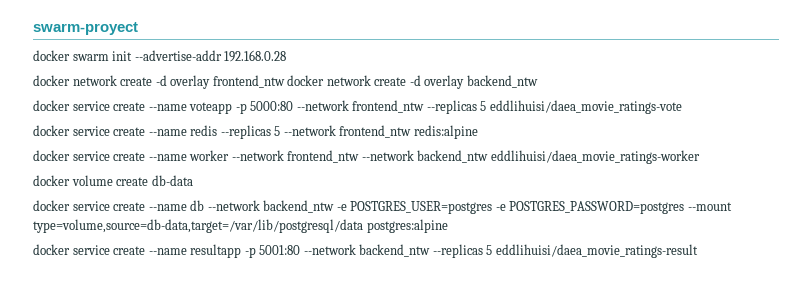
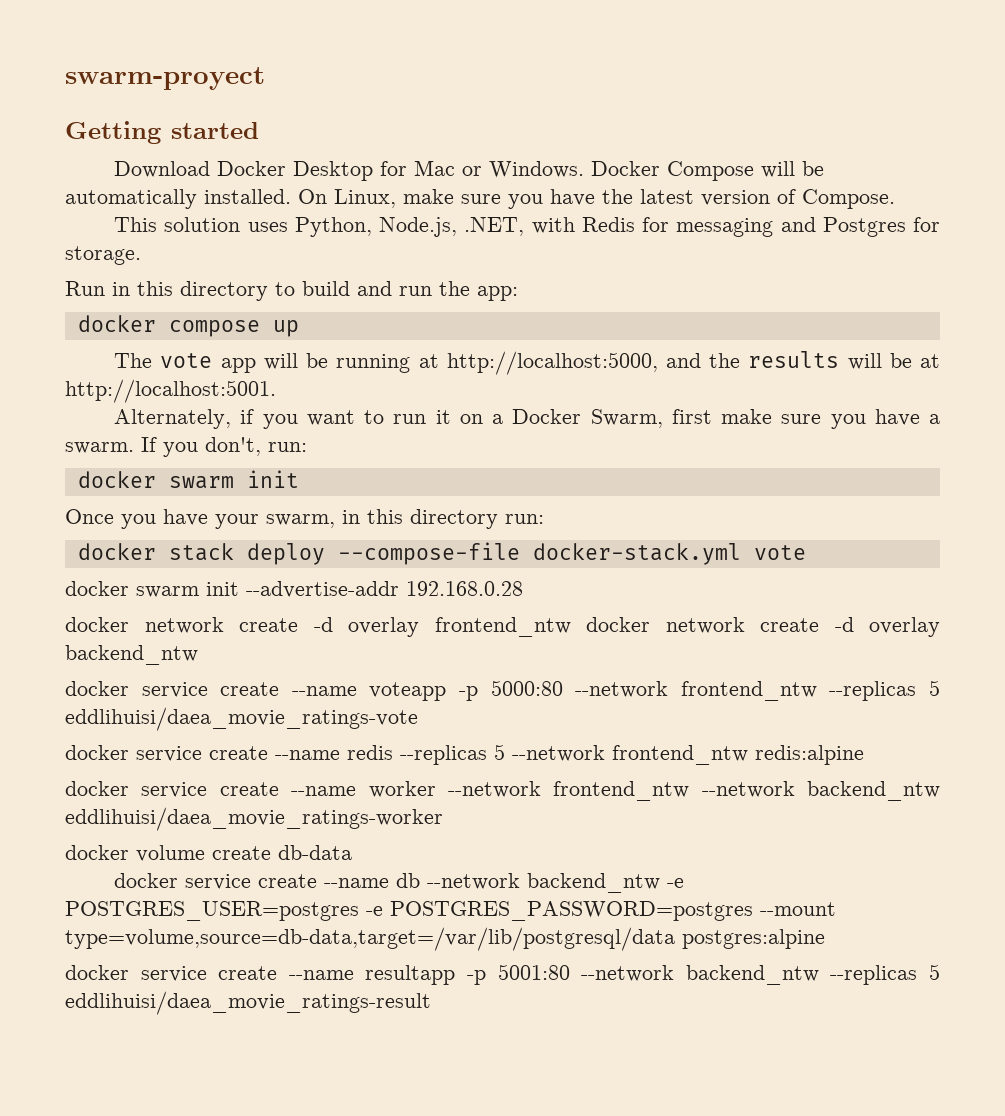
+ Getting started
+ Download Docker Desktop for Mac or Windows. Docker Compose will be automatically installed. On Linux, make sure you have the latest version of Compose.
+ This solution uses Python, Node.js, .NET, with Redis for messaging and Postgres for storage.
+ Run in this directory to build and run the app:
+ docker compose up
+ The vote app will be running at http://localhost:5000, and the results will be at http://localhost:5001.
+ Alternately, if you want to run it on a Docker Swarm, first make sure you have a swarm. If you don't, run:
+ docker swarm init
+ Once you have your swarm, in this directory run:
+ docker stack deploy --compose-file docker-stack.yml vote

